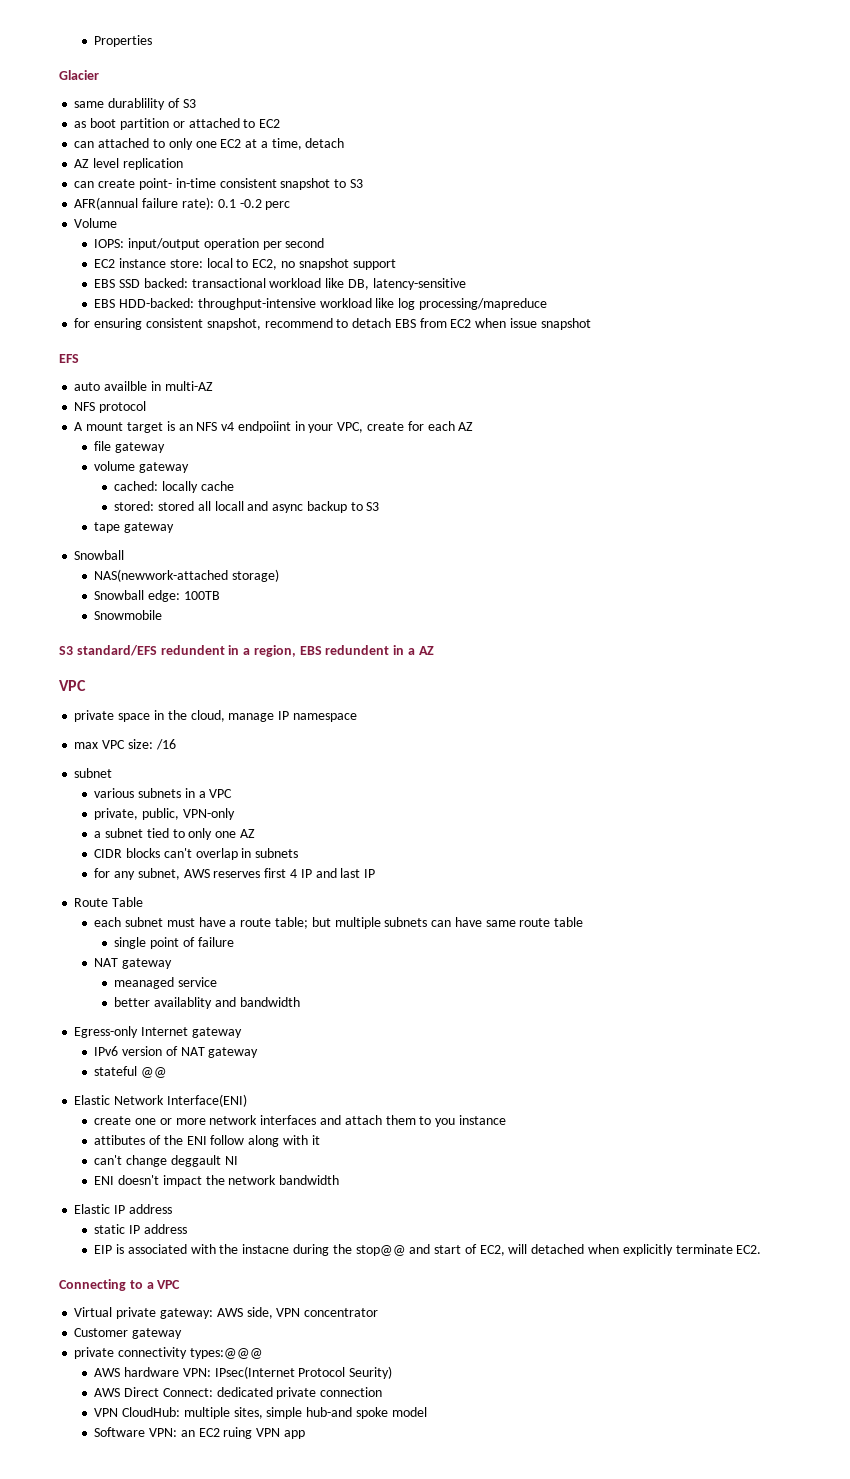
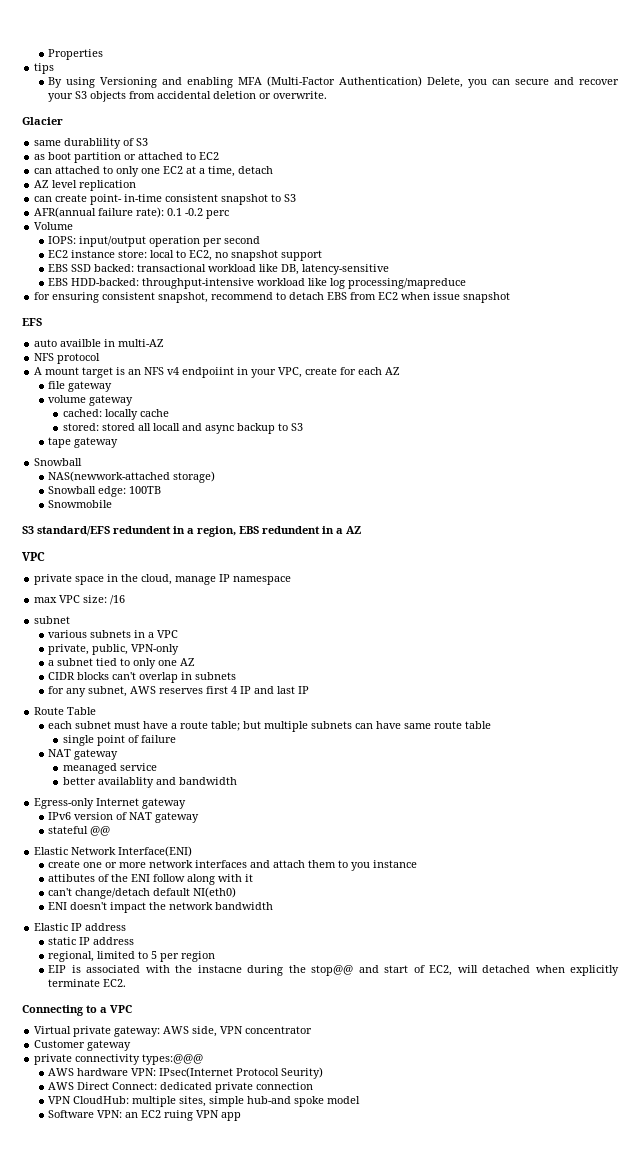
+ tips
+ By using Versioning and enabling MFA (Multi-Factor Authentication) Delete, you can secure and recover your S3 objects from accidental deletion or overwrite.
- can't change deggault NI
+ can't change/detach default NI(eth0)
+ regional, limited to 5 per region

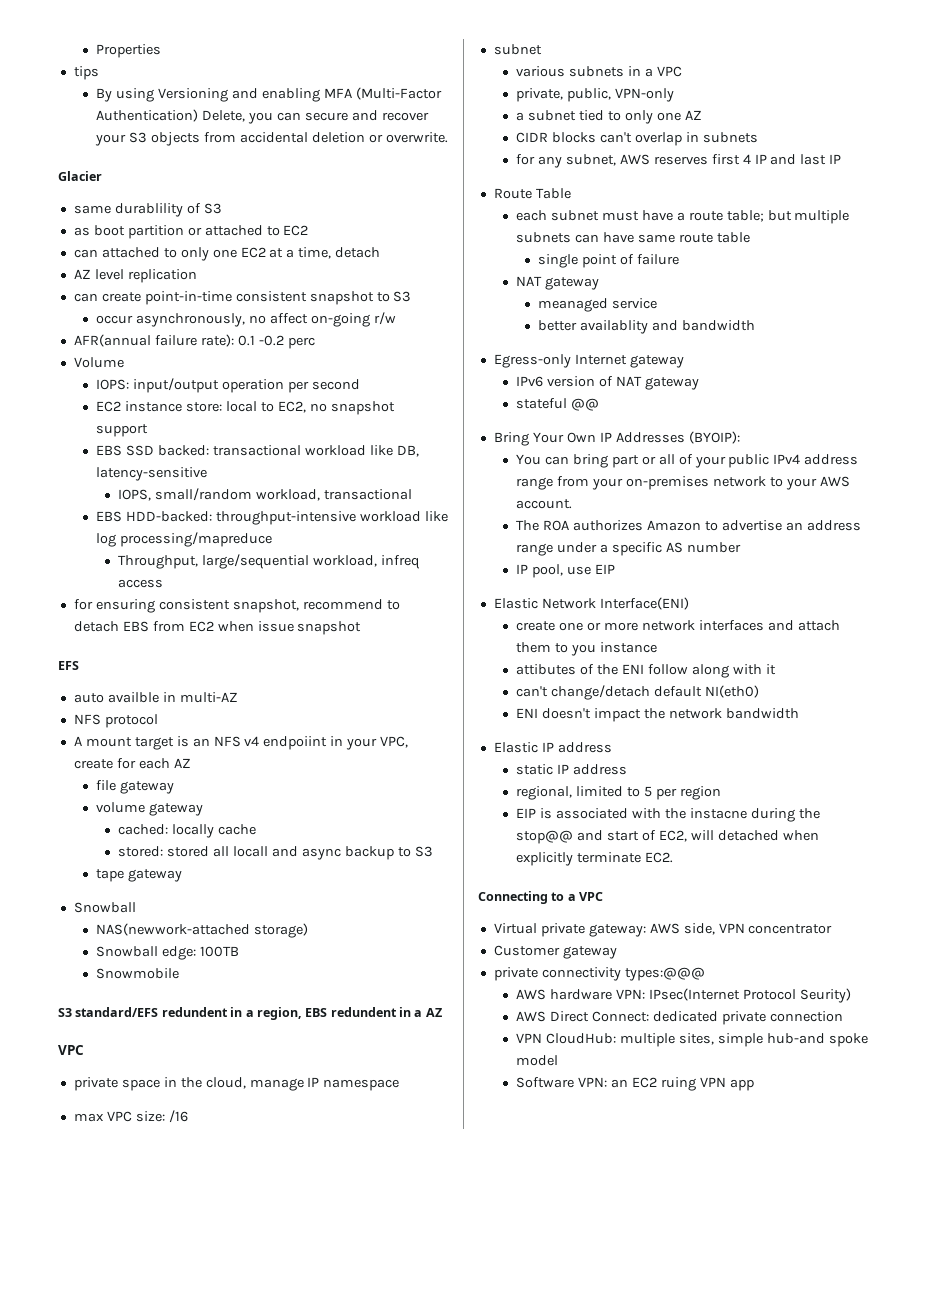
- can create point- in-time consistent snapshot to S3
+ can create point-in-time consistent snapshot to S3
+ occur asynchronously, no affect on-going r/w
+ IOPS, small/random workload, transactional
+ Throughput, large/sequential workload, infreq access
+ Bring Your Own IP Addresses (BYOIP):
+ You can bring part or all of your public IPv4 address range from your on-premises network to your AWS account.
+ The ROA authorizes Amazon to advertise an address range under a specific AS number
+ IP pool, use EIP

